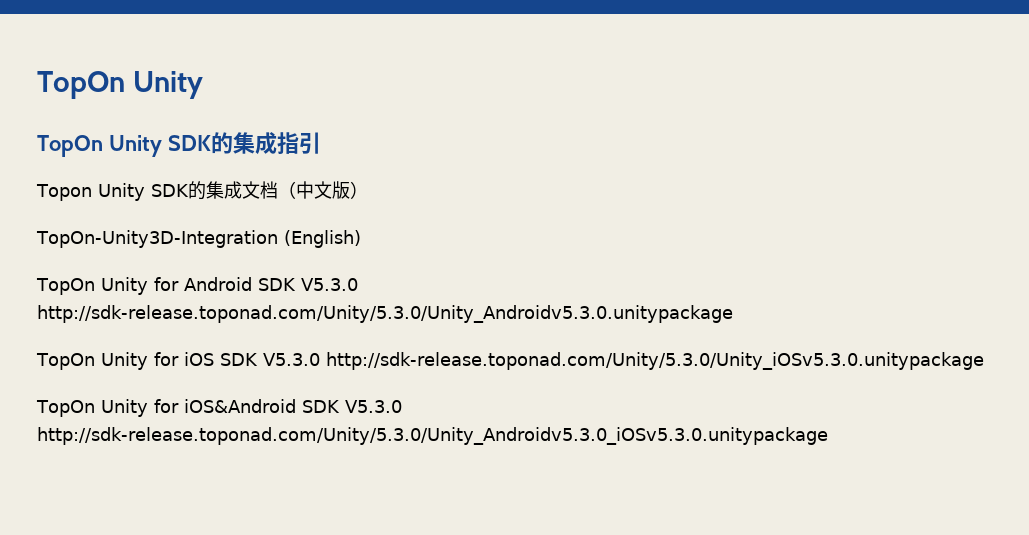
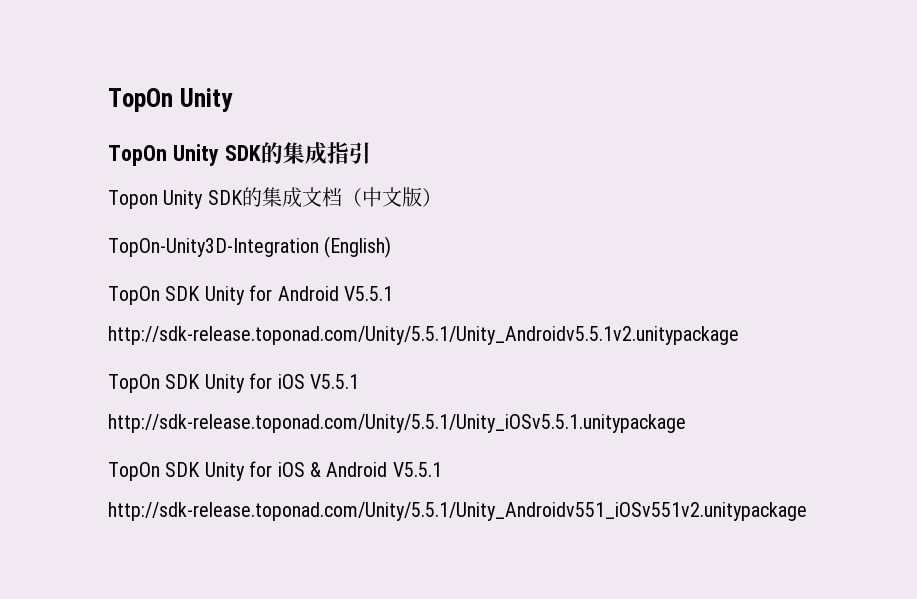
- TopOn Unity for Android SDK V5.3.0 http://sdk-release.toponad.com/Unity/5.3.0/Unity_Androidv5.3.0.unitypackage
- TopOn Unity for iOS SDK V5.3.0 http://sdk-release.toponad.com/Unity/5.3.0/Unity_iOSv5.3.0.unitypackage
- TopOn Unity for iOS&Android SDK V5.3.0 http://sdk-release.toponad.com/Unity/5.3.0/Unity_Androidv5.3.0_iOSv5.3.0.unitypackage
+ TopOn SDK Unity for Android V5.5.1
+ http://sdk-release.toponad.com/Unity/5.5.1/Unity_Androidv5.5.1v2.unitypackage
+ TopOn SDK Unity for iOS V5.5.1
+ http://sdk-release.toponad.com/Unity/5.5.1/Unity_iOSv5.5.1.unitypackage
+ TopOn SDK Unity for iOS & Android V5.5.1
+ http://sdk-release.toponad.com/Unity/5.5.1/Unity_Androidv551_iOSv551v2.unitypackage

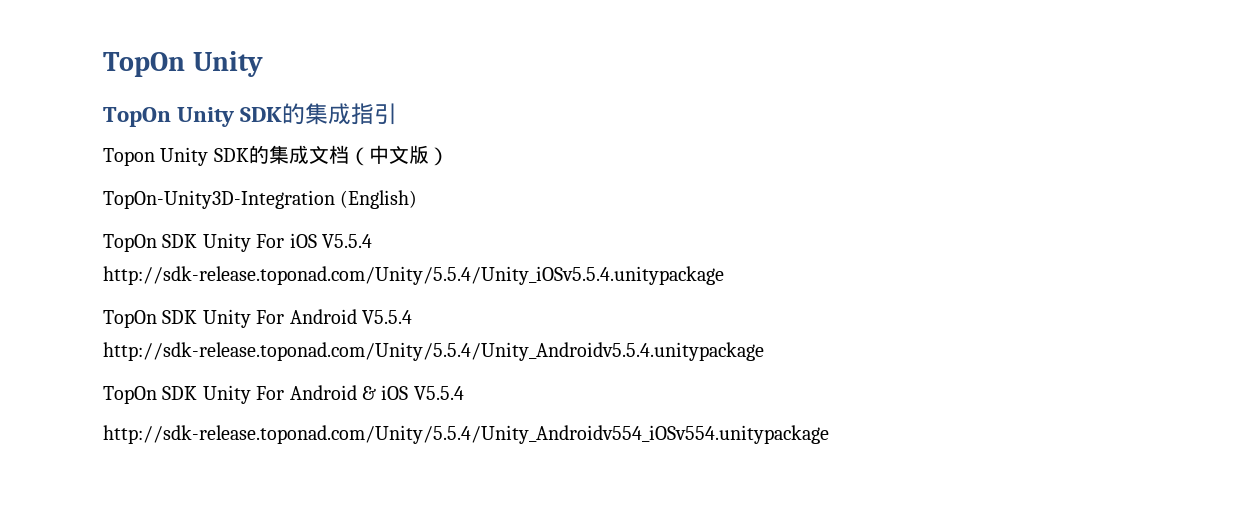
- TopOn SDK Unity for Android V5.5.1
- http://sdk-release.toponad.com/Unity/5.5.1/Unity_Androidv5.5.1v2.unitypackage
- TopOn SDK Unity for iOS V5.5.1
- http://sdk-release.toponad.com/Unity/5.5.1/Unity_iOSv5.5.1.unitypackage
- TopOn SDK Unity for iOS & Android V5.5.1
- http://sdk-release.toponad.com/Unity/5.5.1/Unity_Androidv551_iOSv551v2.unitypackage
+ TopOn SDK Unity For iOS V5.5.4
+ http://sdk-release.toponad.com/Unity/5.5.4/Unity_iOSv5.5.4.unitypackage
+ TopOn SDK Unity For Android V5.5.4
+ http://sdk-release.toponad.com/Unity/5.5.4/Unity_Androidv5.5.4.unitypackage
+ TopOn SDK Unity For Android & iOS V5.5.4
+ http://sdk-release.toponad.com/Unity/5.5.4/Unity_Androidv554_iOSv554.unitypackage

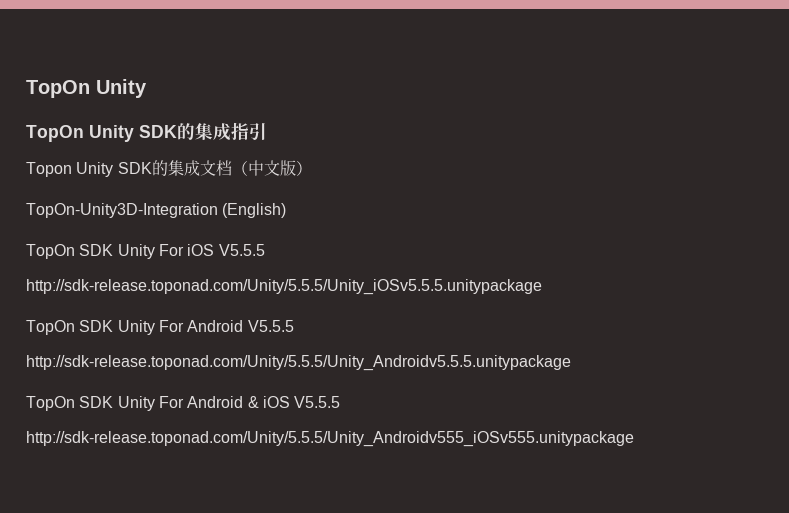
- TopOn SDK Unity For iOS V5.5.4
- http://sdk-release.toponad.com/Unity/5.5.4/Unity_iOSv5.5.4.unitypackage
- TopOn SDK Unity For Android V5.5.4
- http://sdk-release.toponad.com/Unity/5.5.4/Unity_Androidv5.5.4.unitypackage
+ TopOn SDK Unity For iOS V5.5.5
+ http://sdk-release.toponad.com/Unity/5.5.5/Unity_iOSv5.5.5.unitypackage
+ TopOn SDK Unity For Android V5.5.5
+ http://sdk-release.toponad.com/Unity/5.5.5/Unity_Androidv5.5.5.unitypackage
- TopOn SDK Unity For Android & iOS V5.5.4
- http://sdk-release.toponad.com/Unity/5.5.4/Unity_Androidv554_iOSv554.unitypackage
+ TopOn SDK Unity For Android & iOS V5.5.5
+ http://sdk-release.toponad.com/Unity/5.5.5/Unity_Androidv555_iOSv555.unitypackage

